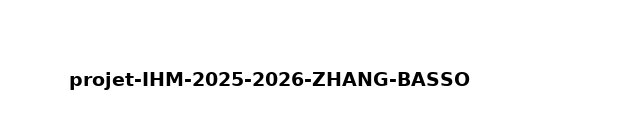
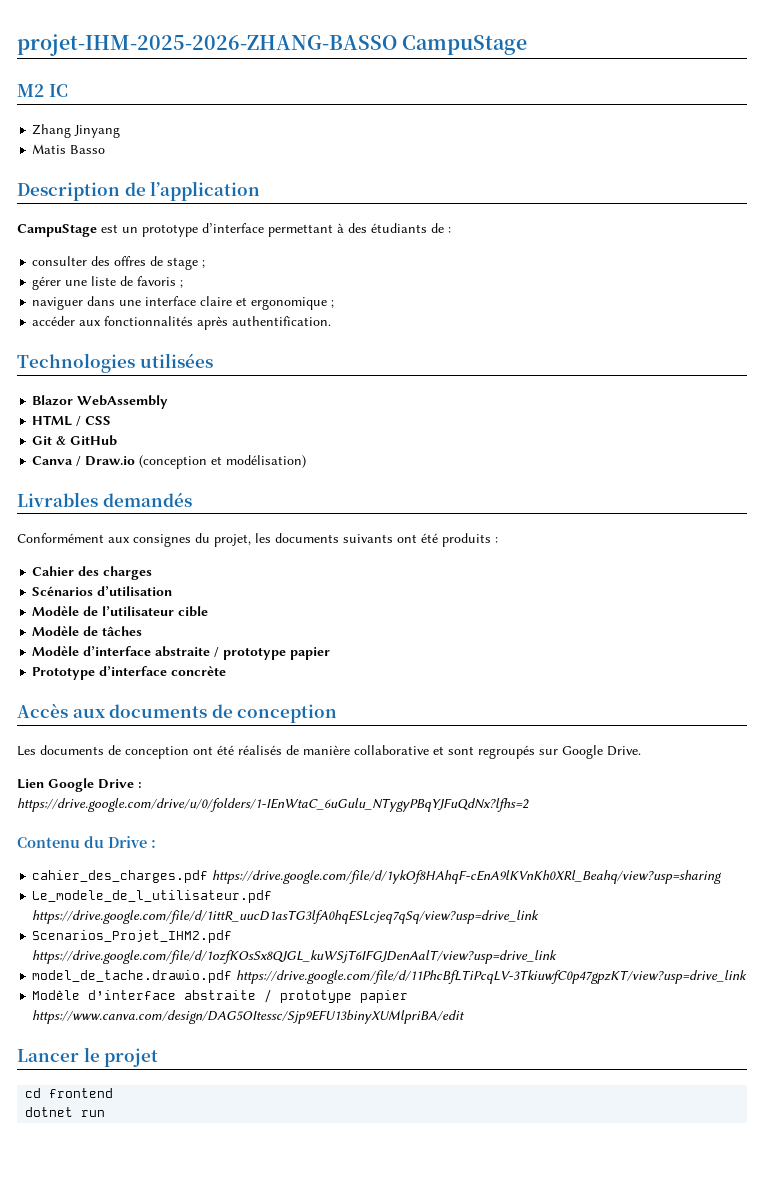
- projet-IHM-2025-2026-ZHANG-BASSO
+ projet-IHM-2025-2026-ZHANG-BASSO CampuStage
+ M2 IC
+ Zhang Jinyang
+ Matis Basso
+ Description de l’application
+ CampuStage est un prototype d’interface permettant à des étudiants de :
+ consulter des offres de stage ;
+ gérer une liste de favoris ;
+ naviguer dans une interface claire et ergonomique ;
+ accéder aux fonctionnalités après authentification.
+ Technologies utilisées
+ Blazor WebAssembly
+ HTML / CSS
+ Git & GitHub
+ Canva / Draw.io (conception et modélisation)
+ Livrables demandés
+ Conformément aux consignes du projet, les documents suivants ont été produits :
+ Cahier des charges
+ Scénarios d’utilisation
+ Modèle de l’utilisateur cible
+ Modèle de tâches
+ Modèle d’interface abstraite / prototype papier
+ Prototype d’interface concrète
+ Accès aux documents de conception
+ Les documents de conception ont été réalisés de manière collaborative et sont regroupés sur Google Drive.
+ Lien Google Drive :
+ https://drive.google.com/drive/u/0/folders/1-IEnWtaC_6uGulu_NTygyPBqYJFuQdNx?lfhs=2
+ Contenu du Drive :
+ cahier_des_charges.pdf https://drive.google.com/file/d/1ykOf8HAhqF-cEnA9lKVnKh0XRl_Beahq/view?usp=sharing
+ Le_modele_de_l_utilisateur.pdf https://drive.google.com/file/d/1ittR_uucD1asTG3lfA0hqESLcjeq7qSq/view?usp=drive_link
+ Scenarios_Projet_IHM2.pdf https://drive.google.com/file/d/1ozfKOsSx8QJGL_kuWSjT6IFGJDenAalT/view?usp=drive_link
+ model_de_tache.drawio.pdf https://drive.google.com/file/d/11PhcBfLTiPcqLV-3TkiuwfC0p47gpzKT/view?usp=drive_link
+ Modèle d’interface abstraite / prototype papier https://www.canva.com/design/DAG5OItessc/Sjp9EFU13binyXUMlpriBA/edit
+ Lancer le projet
+ cd frontend
+ dotnet run

